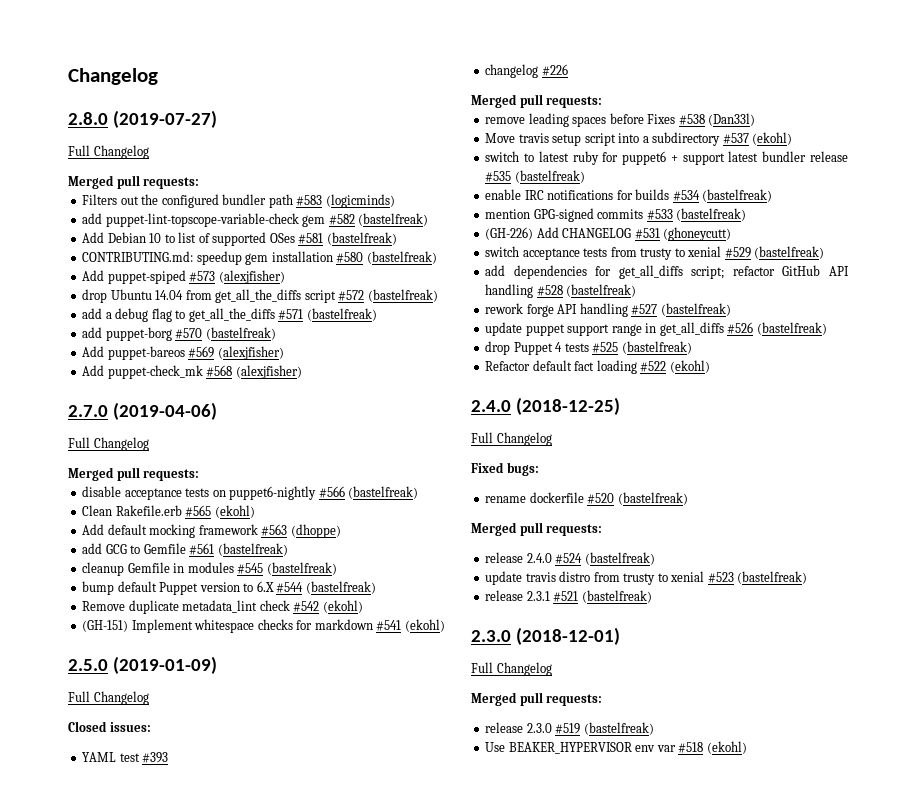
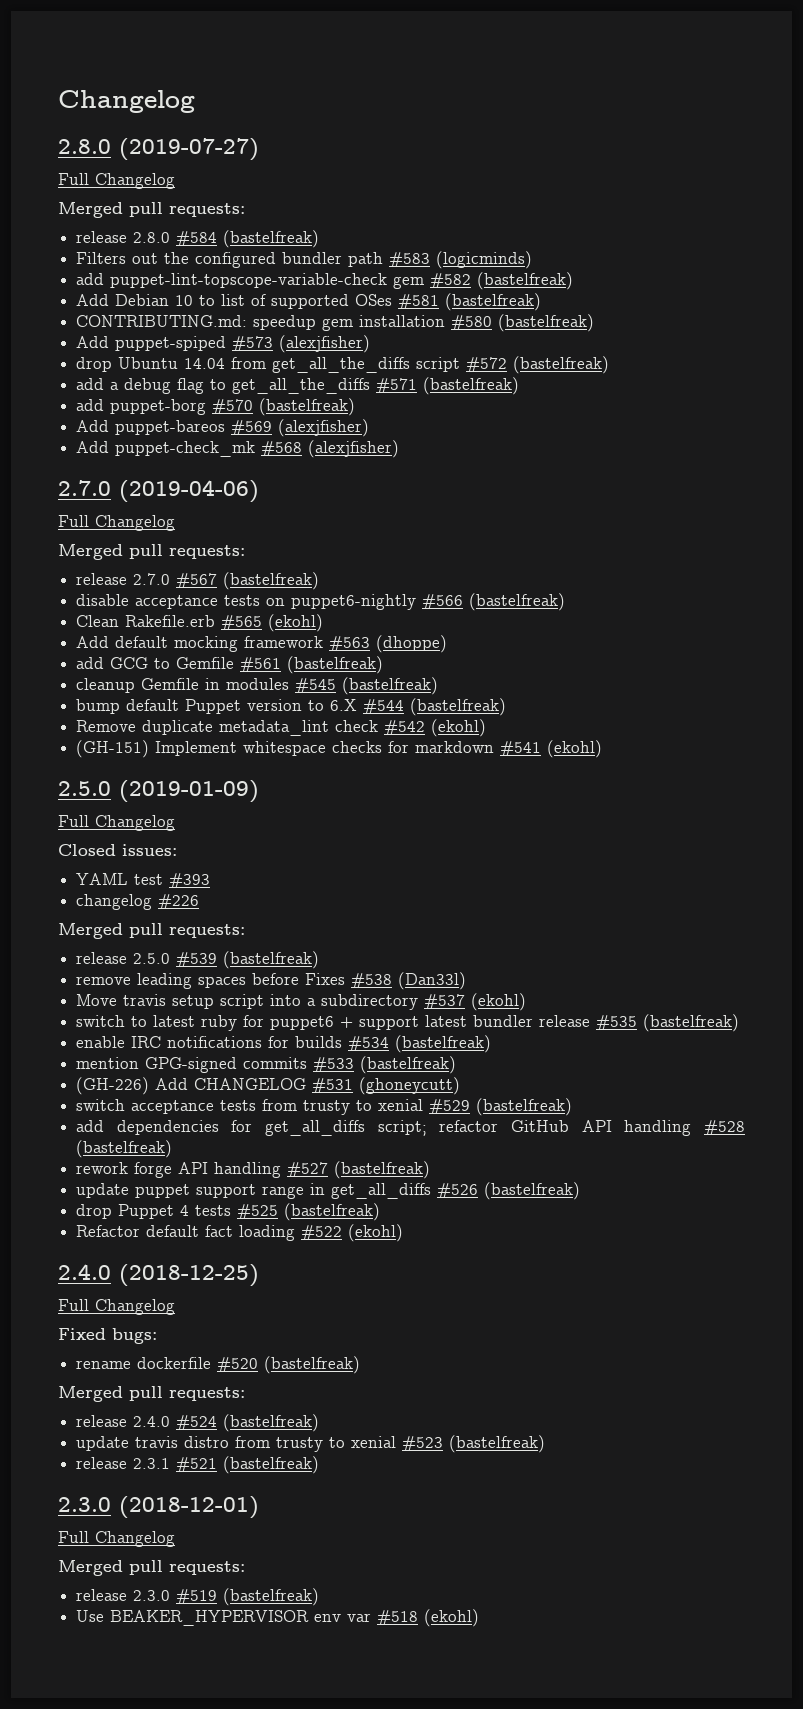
+ release 2.8.0 #584 (bastelfreak)
+ release 2.7.0 #567 (bastelfreak)
+ release 2.5.0 #539 (bastelfreak)

